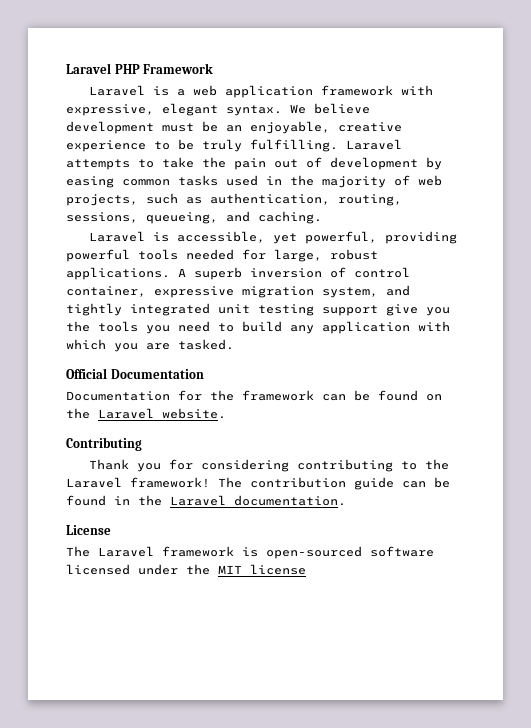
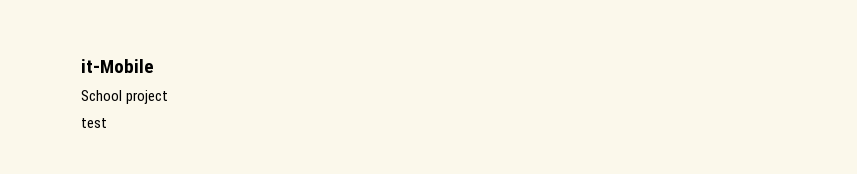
- Laravel PHP Framework
- Laravel is a web application framework with expressive, elegant syntax. We believe development must be an enjoyable, creative experience to be truly fulfilling. Laravel attempts to take the pain out of development by easing common tasks used in the majority of web projects, such as authentication, routing, sessions, queueing, and caching.
- Laravel is accessible, yet powerful, providing powerful tools needed for large, robust applications. A superb inversion of control container, expressive migration system, and tightly integrated unit testing support give you the tools you need to build any application with which you are tasked.
- Official Documentation
- Documentation for the framework can be found on the Laravel website.
- Contributing
- Thank you for considering contributing to the Laravel framework! The contribution guide can be found in the Laravel documentation.
- License
- The Laravel framework is open-sourced software licensed under the MIT license
+ it-Mobile
+ School project
+ test

